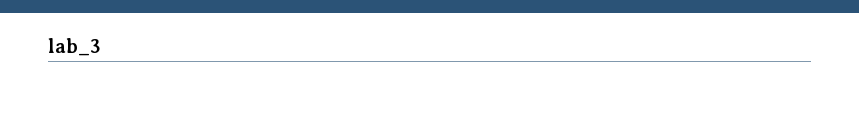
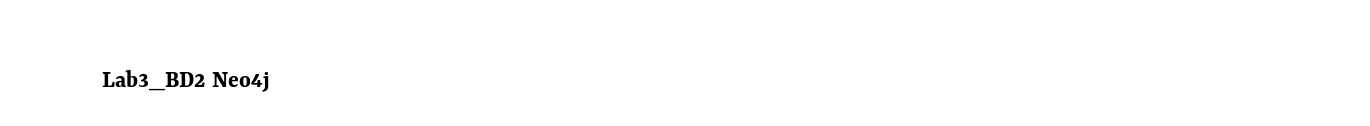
- lab_3
+ Lab3_BD2 Neo4j

